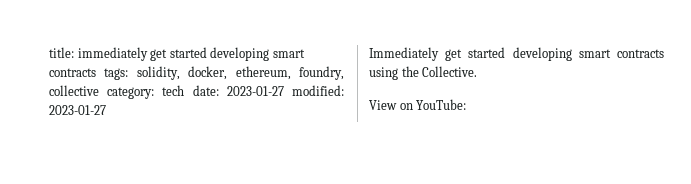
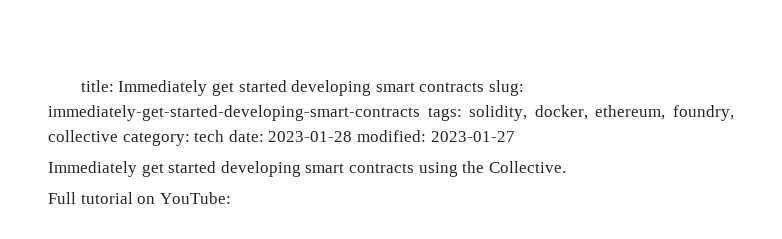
- title: immediately get started developing smart contracts tags: solidity, docker, ethereum, foundry, collective category: tech date: 2023-01-27 modified: 2023-01-27
+ title: Immediately get started developing smart contracts slug: immediately-get-started-developing-smart-contracts tags: solidity, docker, ethereum, foundry, collective category: tech date: 2023-01-28 modified: 2023-01-27
- View on YouTube:
+ Full tutorial on YouTube:

